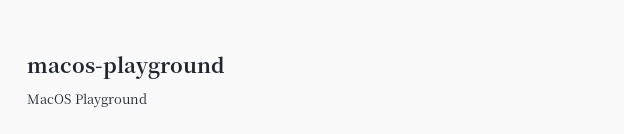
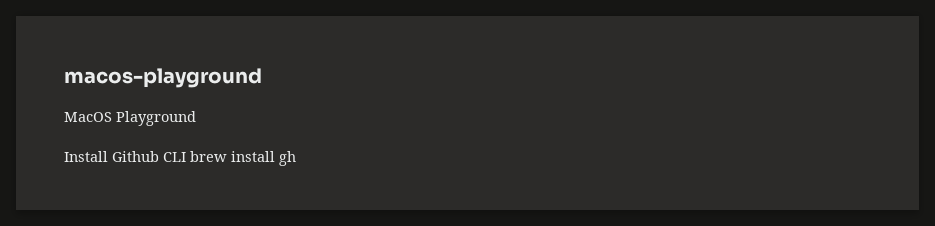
+ Install Github CLI brew install gh

